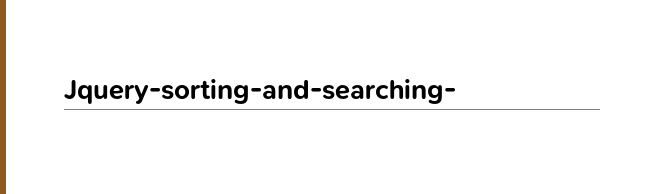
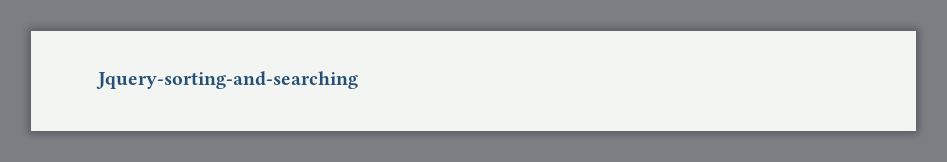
- Jquery-sorting-and-searching-
+ Jquery-sorting-and-searching

